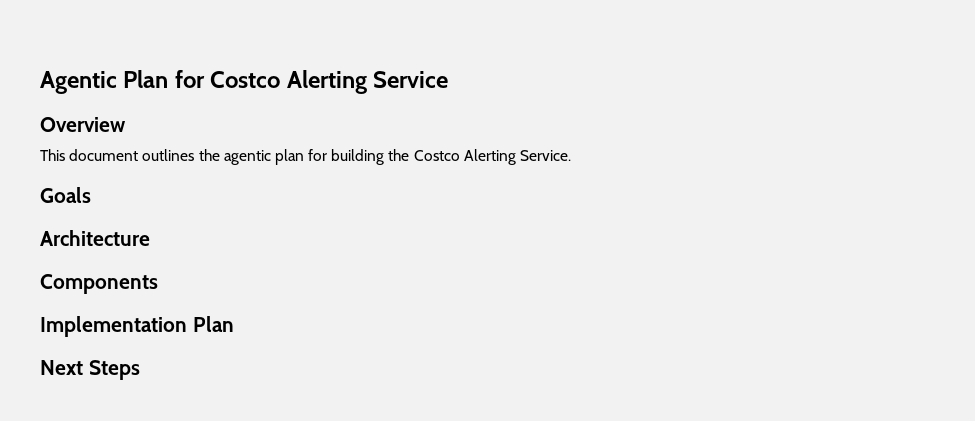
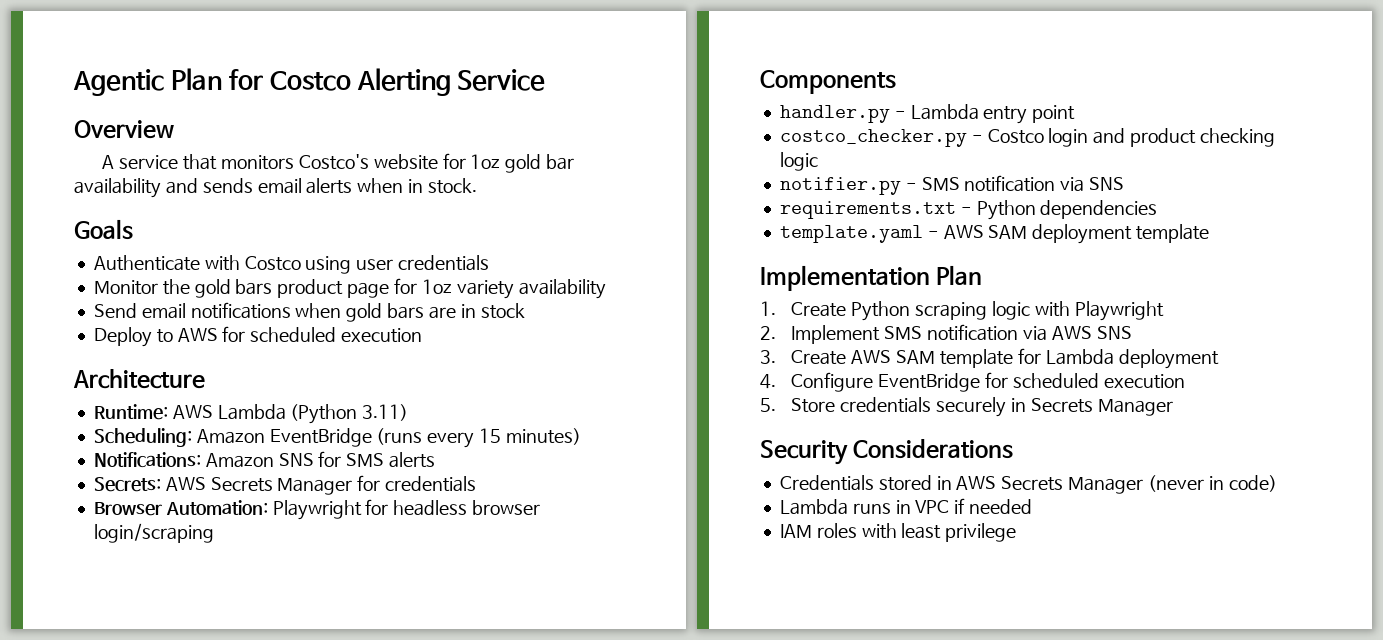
- This document outlines the agentic plan for building the Costco Alerting Service.
+ A service that monitors Costco's website for 1oz gold bar availability and sends email alerts when in stock.
  Goals
+ Authenticate with Costco using user credentials
+ Monitor the gold bars product page for 1oz variety availability
+ Send email notifications when gold bars are in stock
+ Deploy to AWS for scheduled execution
  Architecture
+ Runtime: AWS Lambda (Python 3.11)
+ Scheduling: Amazon EventBridge (runs every 15 minutes)
+ Notifications: Amazon SNS for SMS alerts
+ Secrets: AWS Secrets Manager for credentials
+ Browser Automation: Playwright for headless browser login/scraping
  Components
+ handler.py - Lambda entry point
+ costco_checker.py - Costco login and product checking logic
+ notifier.py - SMS notification via SNS
+ requirements.txt - Python dependencies
+ template.yaml - AWS SAM deployment template
  Implementation Plan
- Next Steps
+ 1. Create Python scraping logic with Playwright
+ 2. Implement SMS notification via AWS SNS
+ 3. Create AWS SAM template for Lambda deployment
+ 4. Configure EventBridge for scheduled execution
+ 5. Store credentials securely in Secrets Manager
+ Security Considerations
+ Credentials stored in AWS Secrets Manager (never in code)
+ Lambda runs in VPC if needed
+ IAM roles with least privilege

